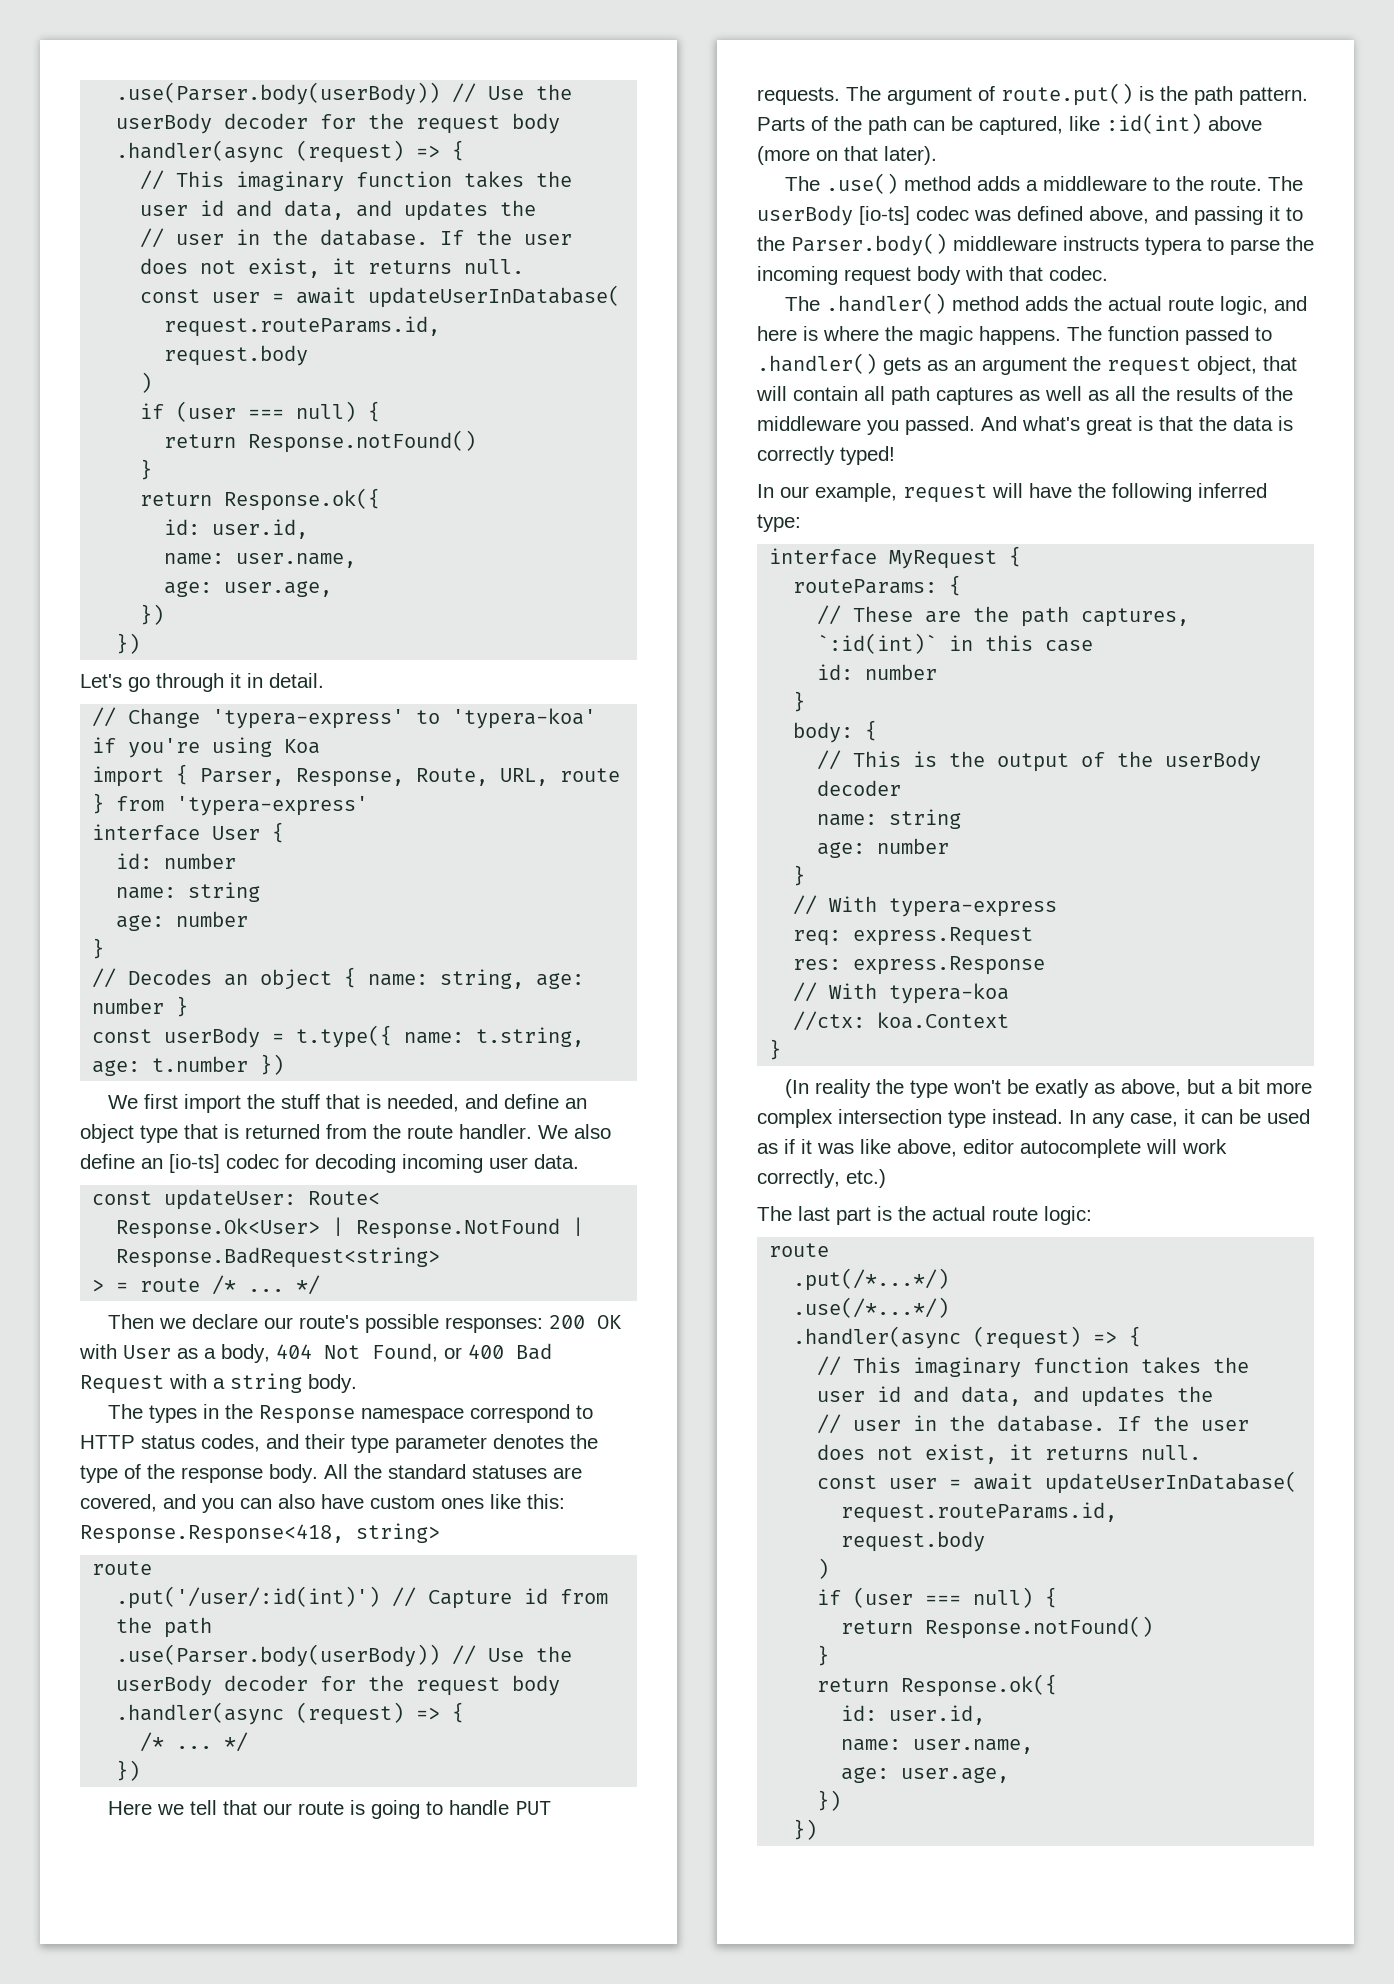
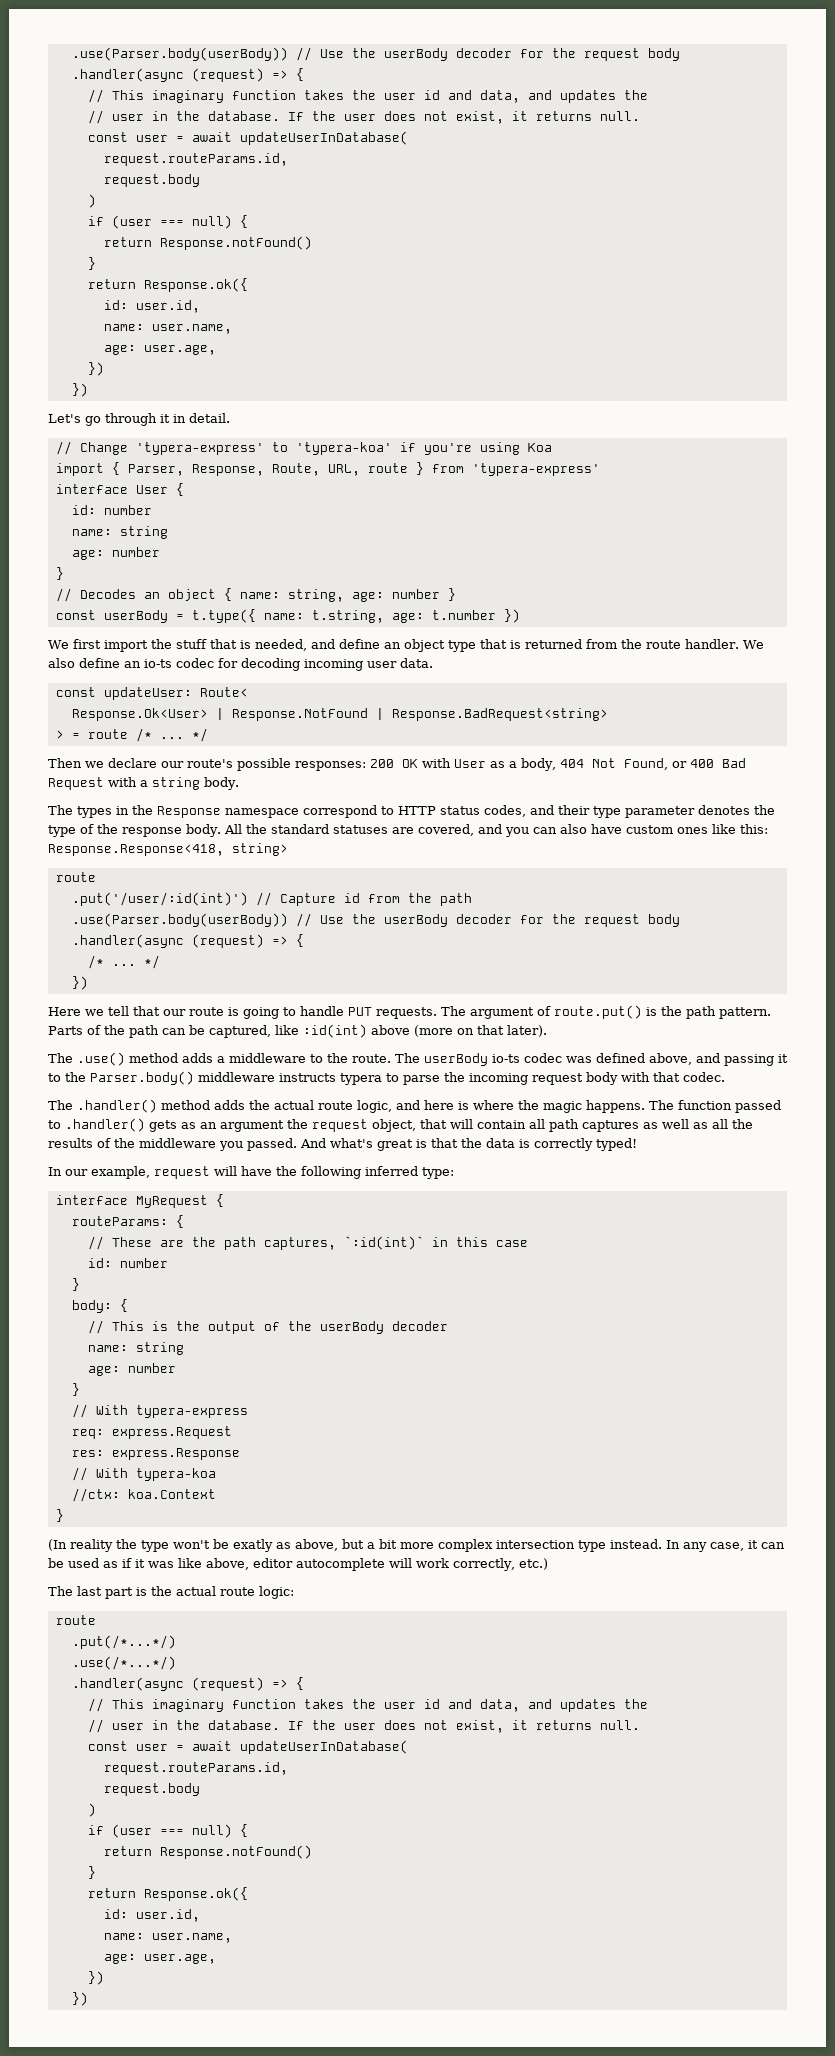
- We also define an [io-ts] codec for decoding incoming user data.
+ We also define an io-ts codec for decoding incoming user data.
- The userBody [io-ts] codec was defined above, and passing it to the Parser.body() middleware instructs typera to parse the incoming request body with that codec.
+ The userBody io-ts codec was defined above, and passing it to the Parser.body() middleware instructs typera to parse the incoming request body with that codec.

